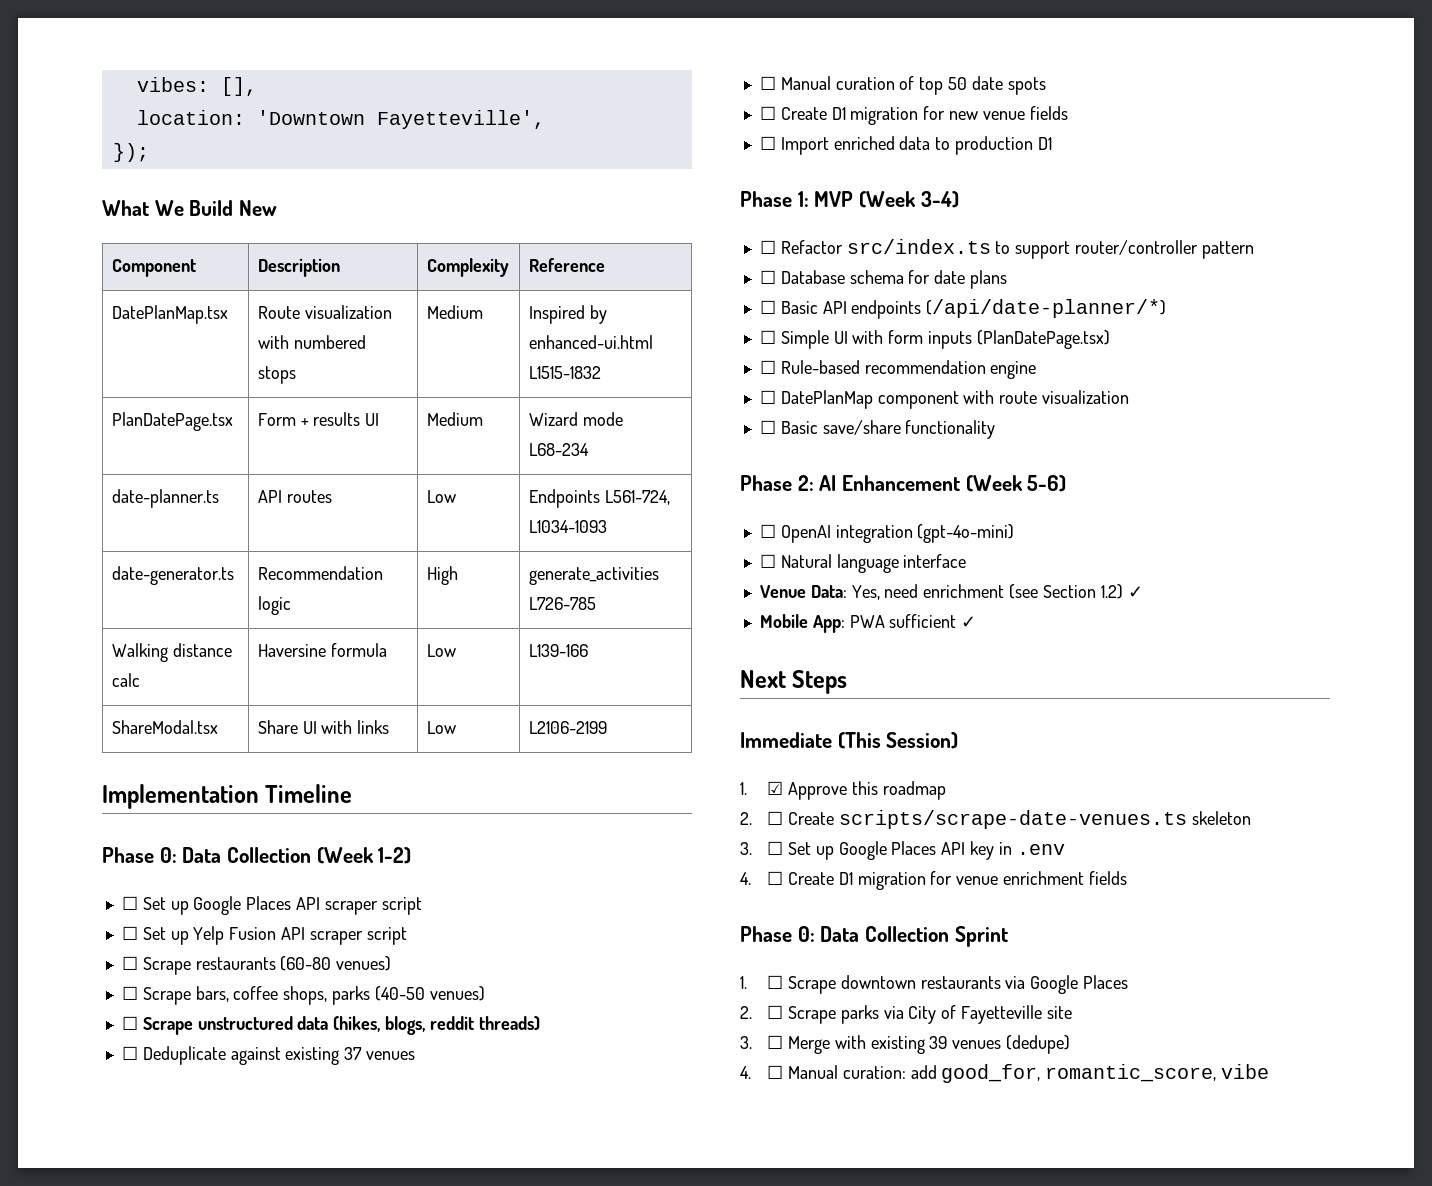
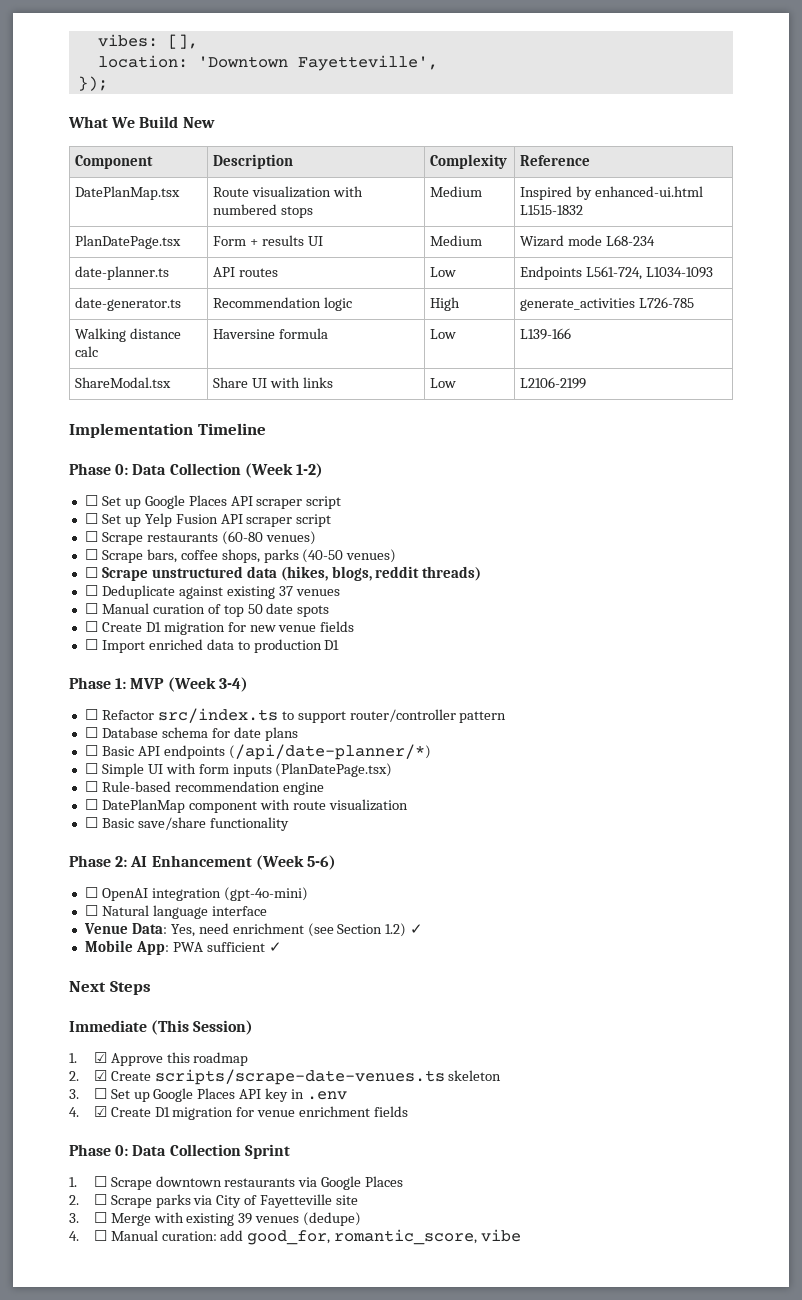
- 2. ☐ Create scripts/scrape-date-venues.ts skeleton
+ 2. ☑ Create scripts/scrape-date-venues.ts skeleton
- 4. ☐ Create D1 migration for venue enrichment fields
+ 4. ☑ Create D1 migration for venue enrichment fields

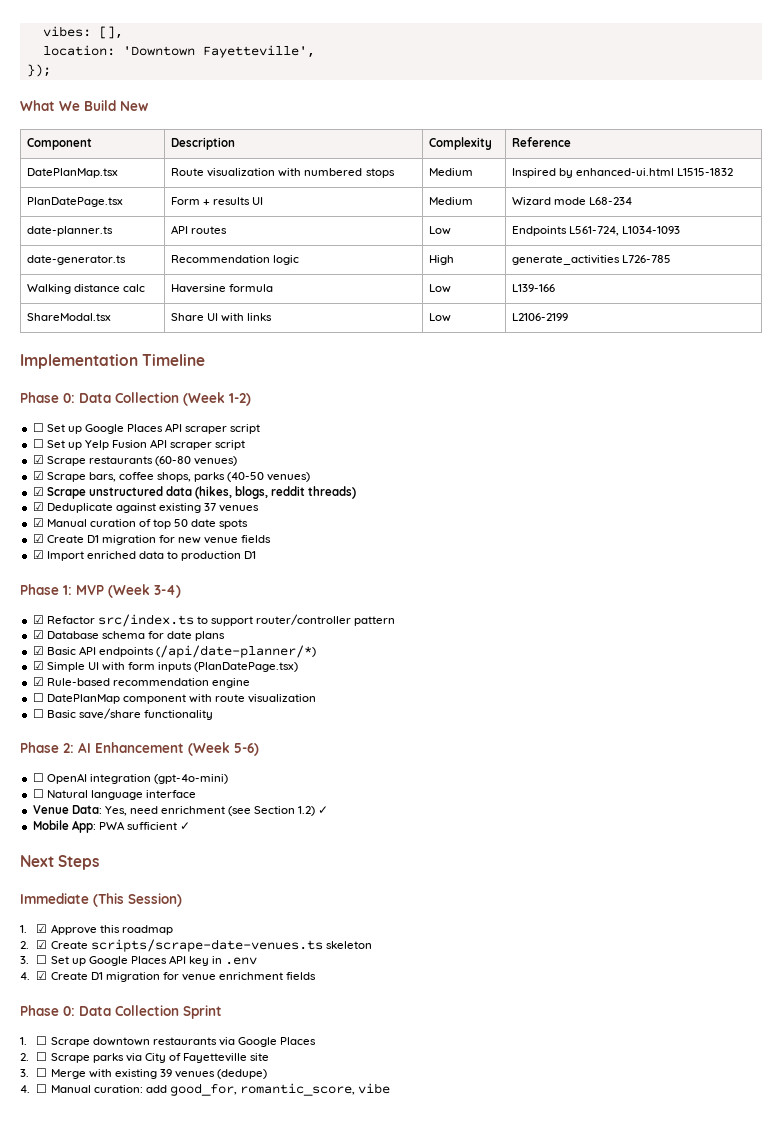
- ☐ Scrape restaurants (60-80 venues)
+ ☑ Scrape restaurants (60-80 venues)
- ☐ Scrape bars, coffee shops, parks (40-50 venues)
+ ☑ Scrape bars, coffee shops, parks (40-50 venues)
- ☐ Scrape unstructured data (hikes, blogs, reddit threads)
+ ☑ Scrape unstructured data (hikes, blogs, reddit threads)
- ☐ Deduplicate against existing 37 venues
+ ☑ Deduplicate against existing 37 venues
- ☐ Manual curation of top 50 date spots
+ ☑ Manual curation of top 50 date spots
- ☐ Create D1 migration for new venue fields
+ ☑ Create D1 migration for new venue fields
- ☐ Import enriched data to production D1
+ ☑ Import enriched data to production D1
- ☐ Refactor src/index.ts to support router/controller pattern
+ ☑ Refactor src/index.ts to support router/controller pattern
- ☐ Database schema for date plans
+ ☑ Database schema for date plans
- ☐ Basic API endpoints (/api/date-planner/*)
+ ☑ Basic API endpoints (/api/date-planner/*)
- ☐ Simple UI with form inputs (PlanDatePage.tsx)
+ ☑ Simple UI with form inputs (PlanDatePage.tsx)
- ☐ Rule-based recommendation engine
+ ☑ Rule-based recommendation engine

